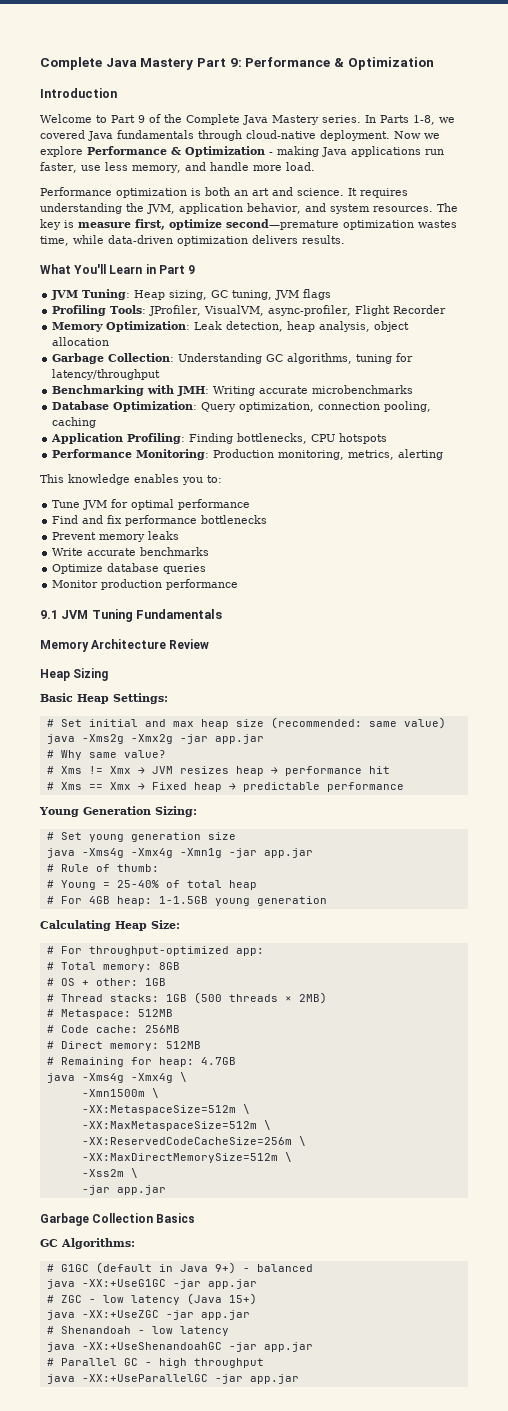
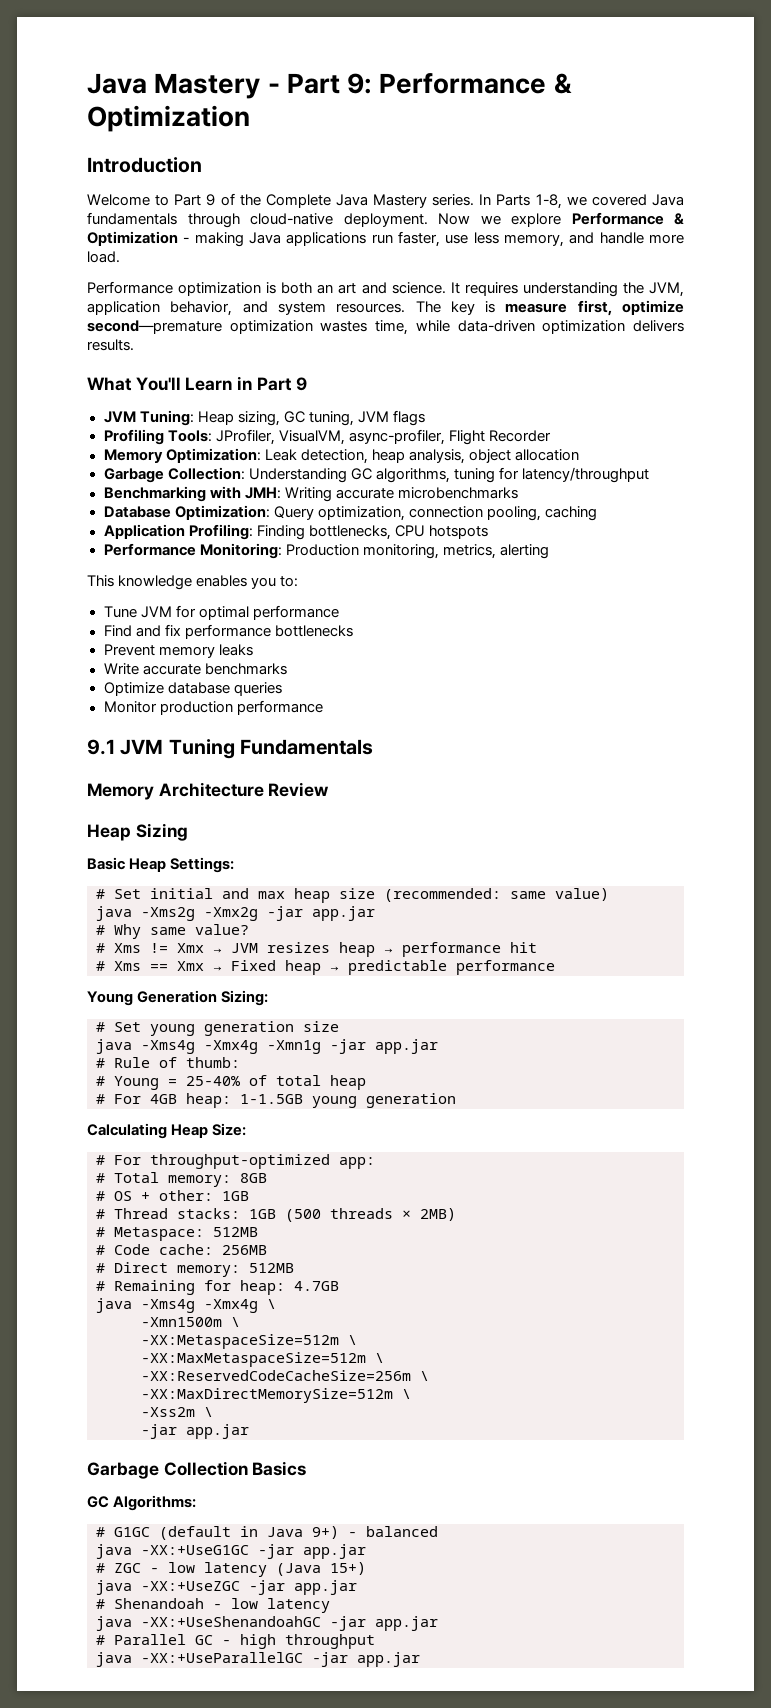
- Complete Java Mastery Part 9: Performance & Optimization
+ Java Mastery - Part 9: Performance & Optimization

